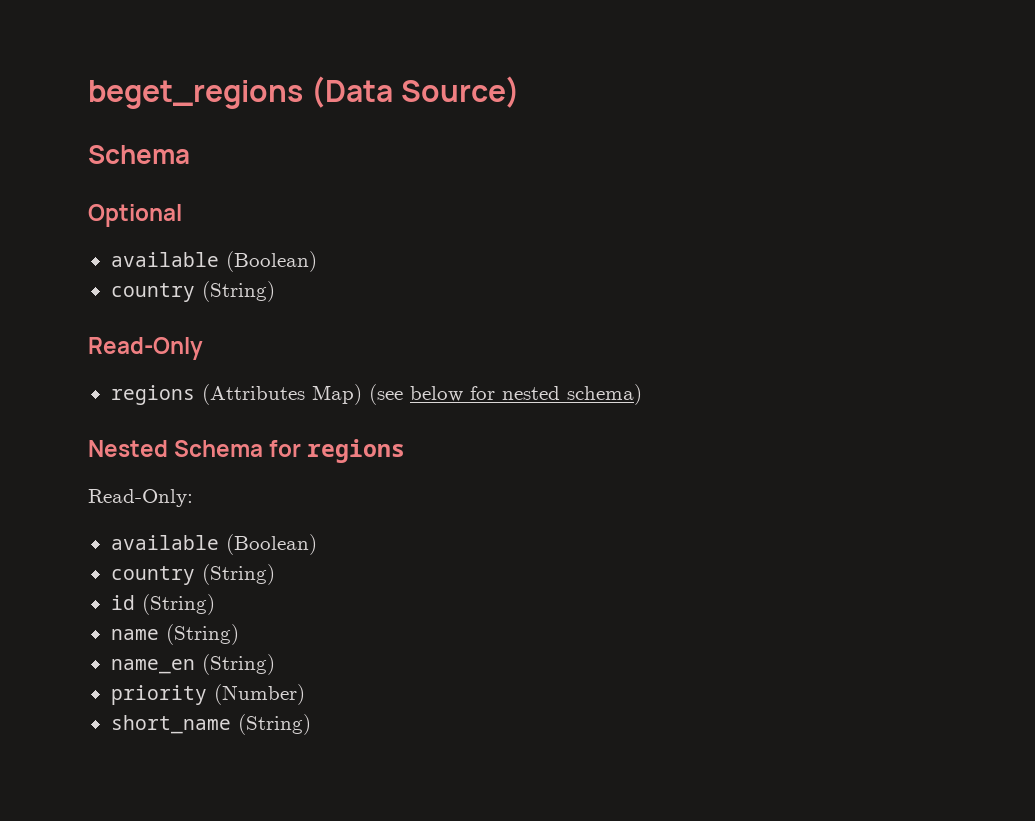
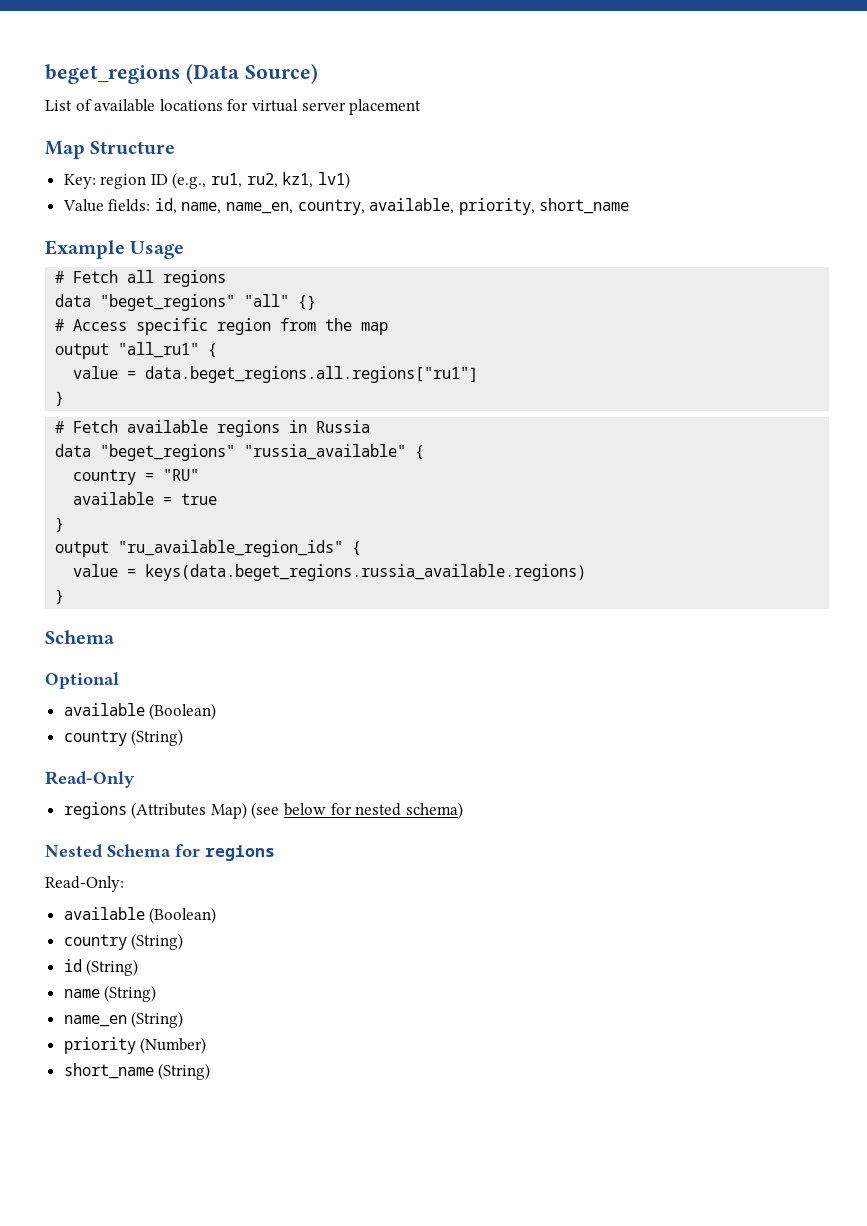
+ List of available locations for virtual server placement
+ Map Structure
+ Key: region ID (e.g., ru1, ru2, kz1, lv1)
+ Value fields: id, name, name_en, country, available, priority, short_name
+ Example Usage
+ # Fetch all regions
+ data "beget_regions" "all" {}
+ # Access specific region from the map
+ output "all_ru1" {
+ value = data.beget_regions.all.regions["ru1"]
+ }
+ # Fetch available regions in Russia
+ data "beget_regions" "russia_available" {
+ country = "RU"
+ available = true
+ }
+ output "ru_available_region_ids" {
+ value = keys(data.beget_regions.russia_available.regions)
+ }

